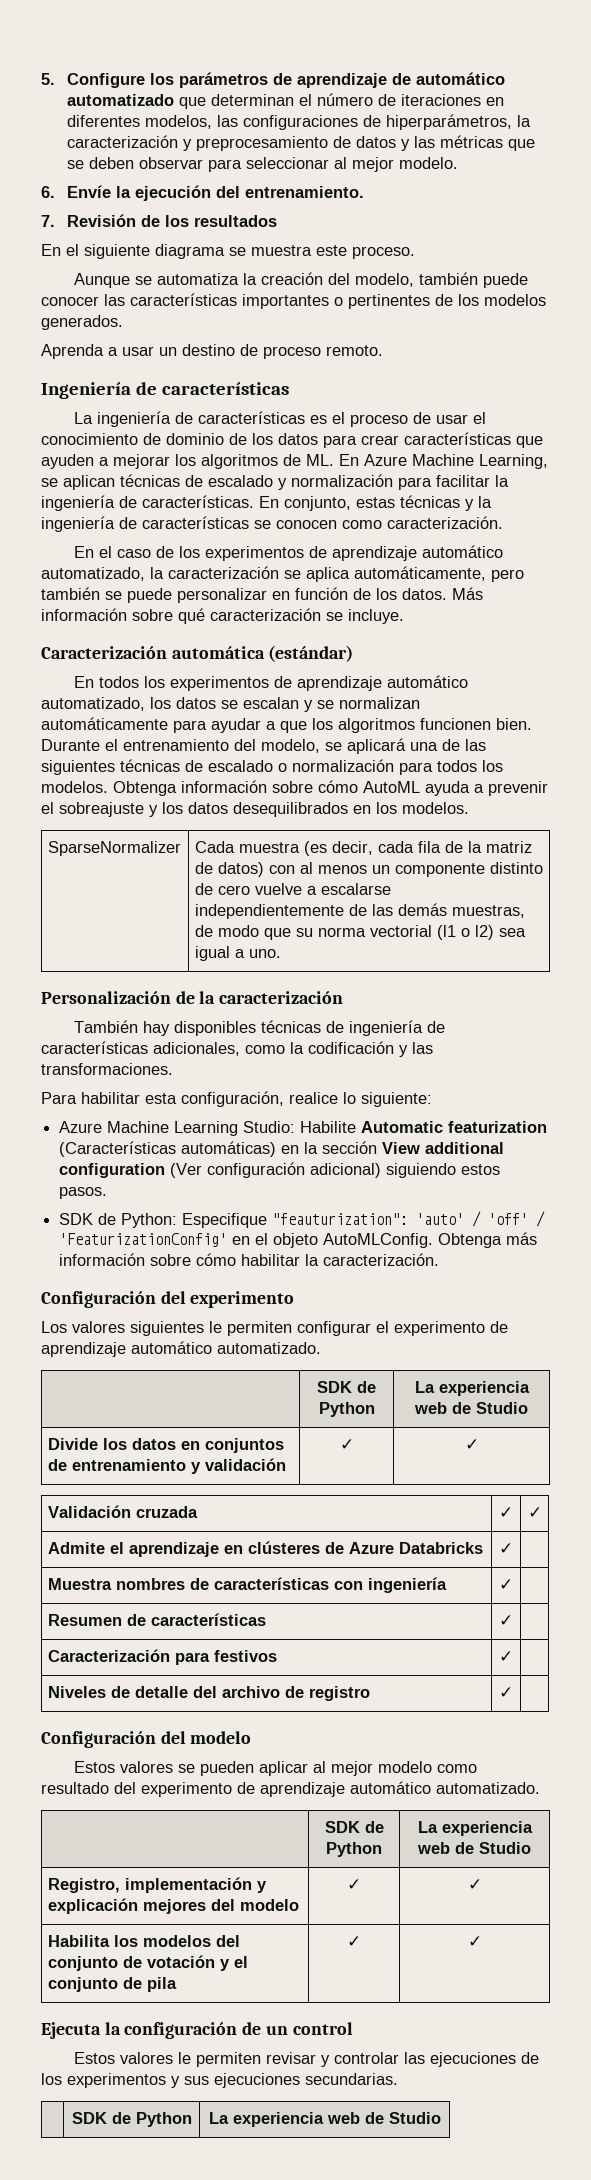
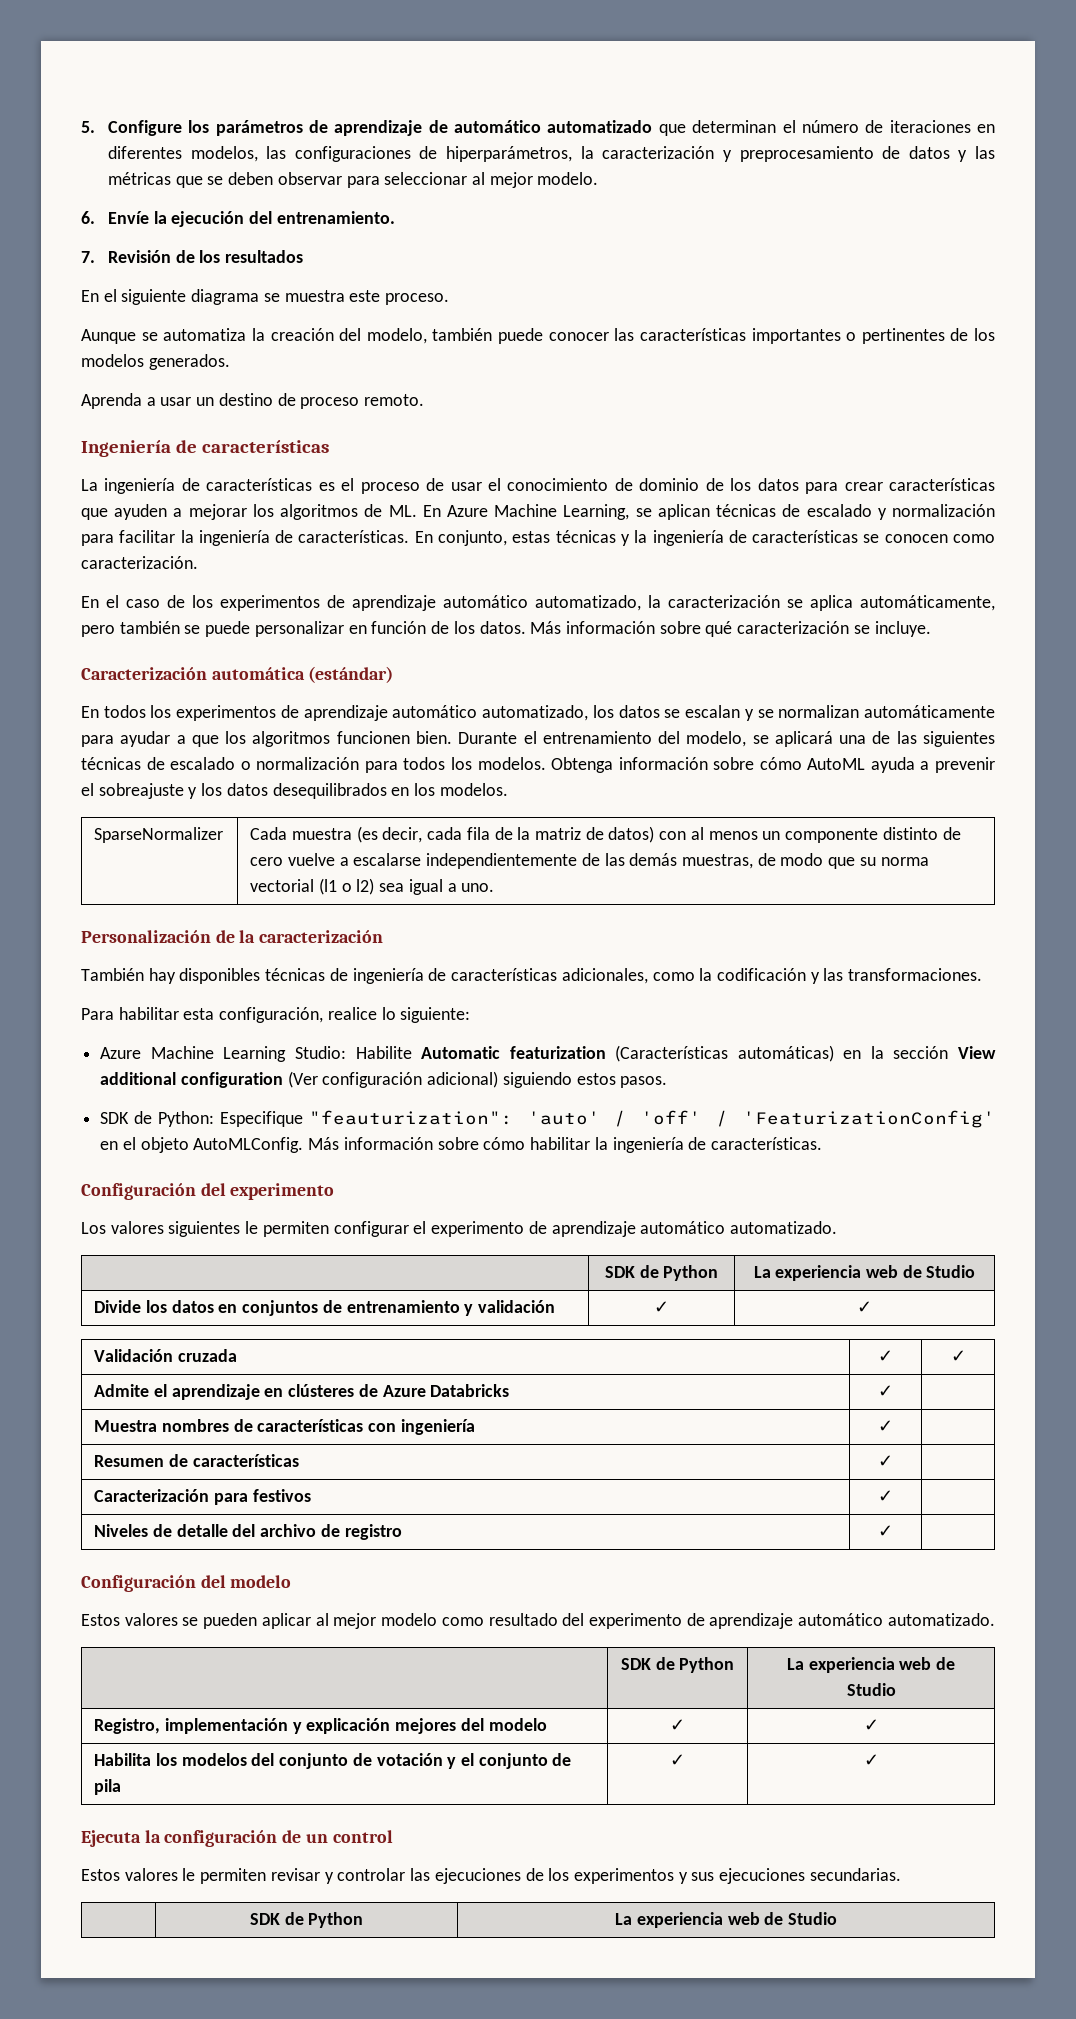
- Obtenga más información sobre cómo habilitar la caracterización.
+ Más información sobre cómo habilitar la ingeniería de características.

